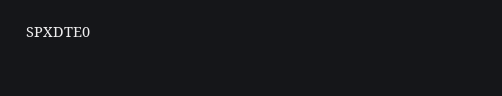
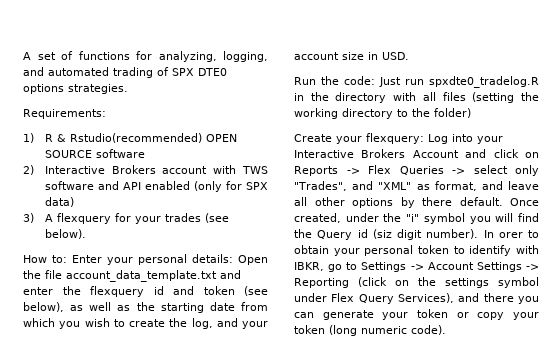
- SPXDTE0
+ A set of functions for analyzing, logging, and automated trading of SPX DTE0 options strategies.
+ Requirements:
+ 1) R & Rstudio(recommended) OPEN SOURCE software
+ 2) Interactive Brokers account with TWS software and API enabled (only for SPX data)
+ 3) A flexquery for your trades (see below).
+ How to: Enter your personal details: Open the file account_data_template.txt and enter the flexquery id and token (see below), as well as the starting date from which you wish to create the log, and your account size in USD.
+ Run the code: Just run spxdte0_tradelog.R in the directory with all files (setting the working directory to the folder)
+ Create your flexquery: Log into your Interactive Brokers Account and click on Reports -> Flex Queries -> select only "Trades", and "XML" as format, and leave all other options by there default. Once created, under the "i" symbol you will find the Query id (siz digit number). In orer to obtain your personal token to identify with IBKR, go to Settings -> Account Settings -> Reporting (click on the settings symbol under Flex Query Services), and there you can generate your token or copy your token (long numeric code).

